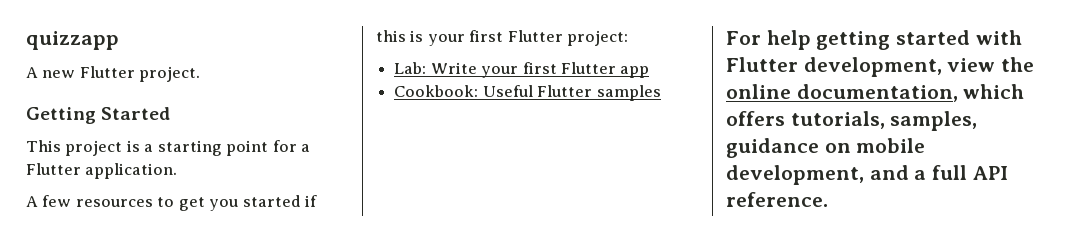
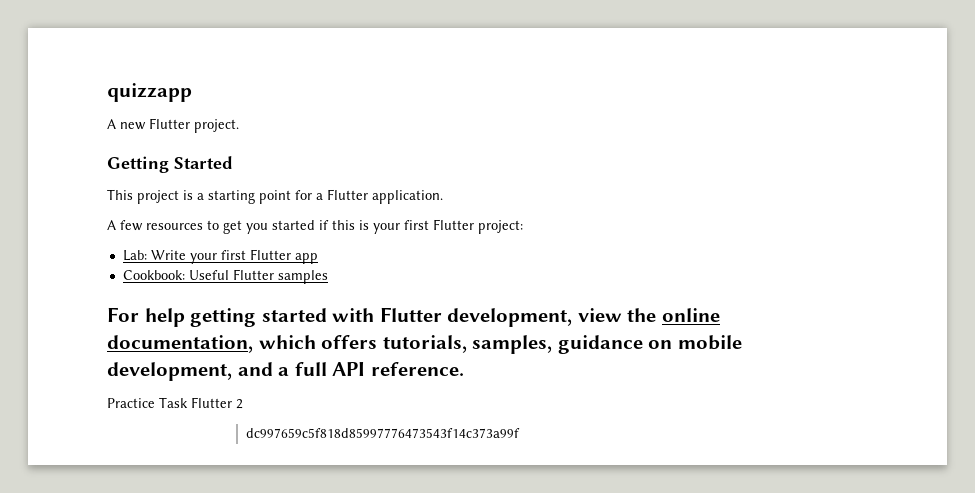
+ Practice Task Flutter 2
+ dc997659c5f818d85997776473543f14c373a99f

